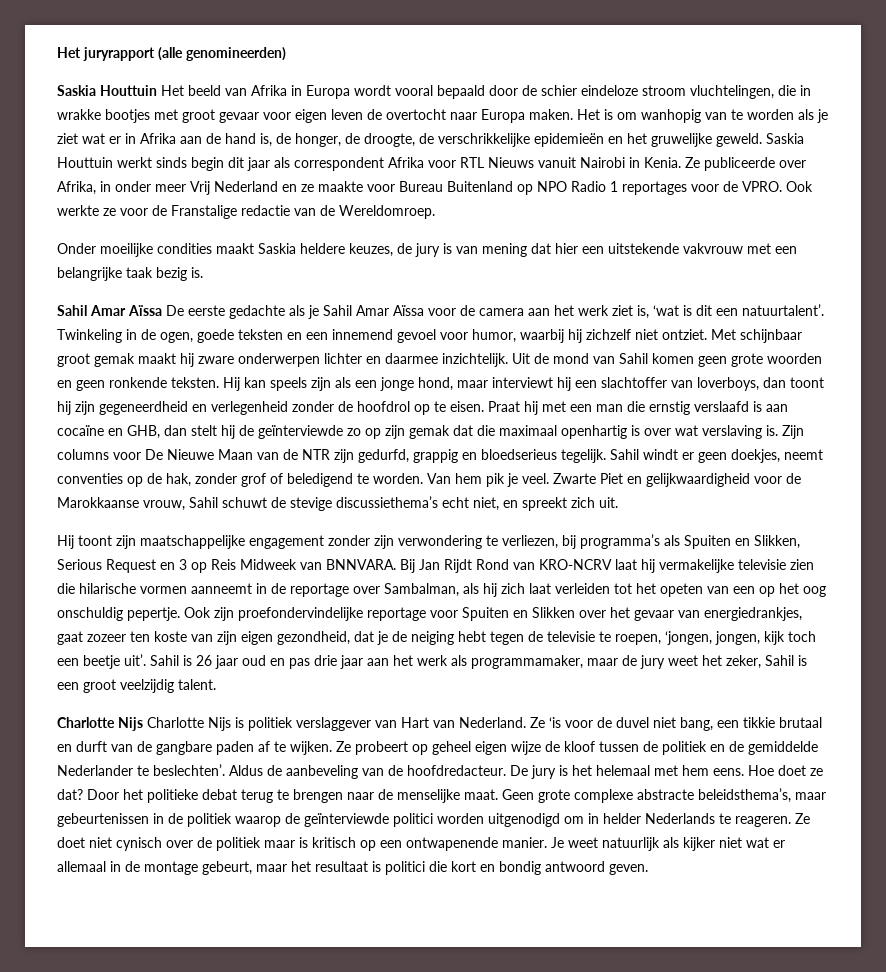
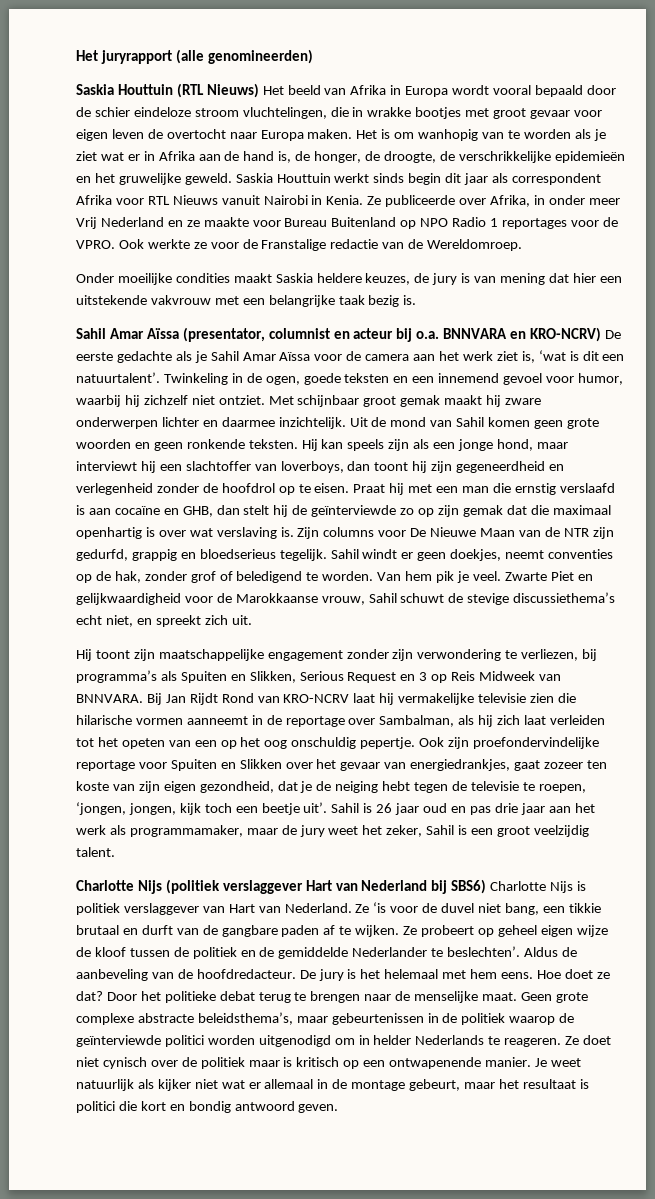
- Saskia Houttuin Het beeld van Afrika in Europa wordt vooral bepaald door de schier eindeloze stroom vluchtelingen, die in wrakke bootjes met groot gevaar voor eigen leven de overtocht naar Europa maken.
+ Saskia Houttuin (RTL Nieuws) Het beeld van Afrika in Europa wordt vooral bepaald door de schier eindeloze stroom vluchtelingen, die in wrakke bootjes met groot gevaar voor eigen leven de overtocht naar Europa maken.
- Sahil Amar Aïssa De eerste gedachte als je Sahil Amar Aïssa voor de camera aan het werk ziet is, ‘wat is dit een natuurtalent’.
+ Sahil Amar Aïssa (presentator, columnist en acteur bij o.a. BNNVARA en KRO-NCRV) De eerste gedachte als je Sahil Amar Aïssa voor de camera aan het werk ziet is, ‘wat is dit een natuurtalent’.
- Charlotte Nijs Charlotte Nijs is politiek verslaggever van Hart van Nederland.
+ Charlotte Nijs (politiek verslaggever Hart van Nederland bij SBS6) Charlotte Nijs is politiek verslaggever van Hart van Nederland.

